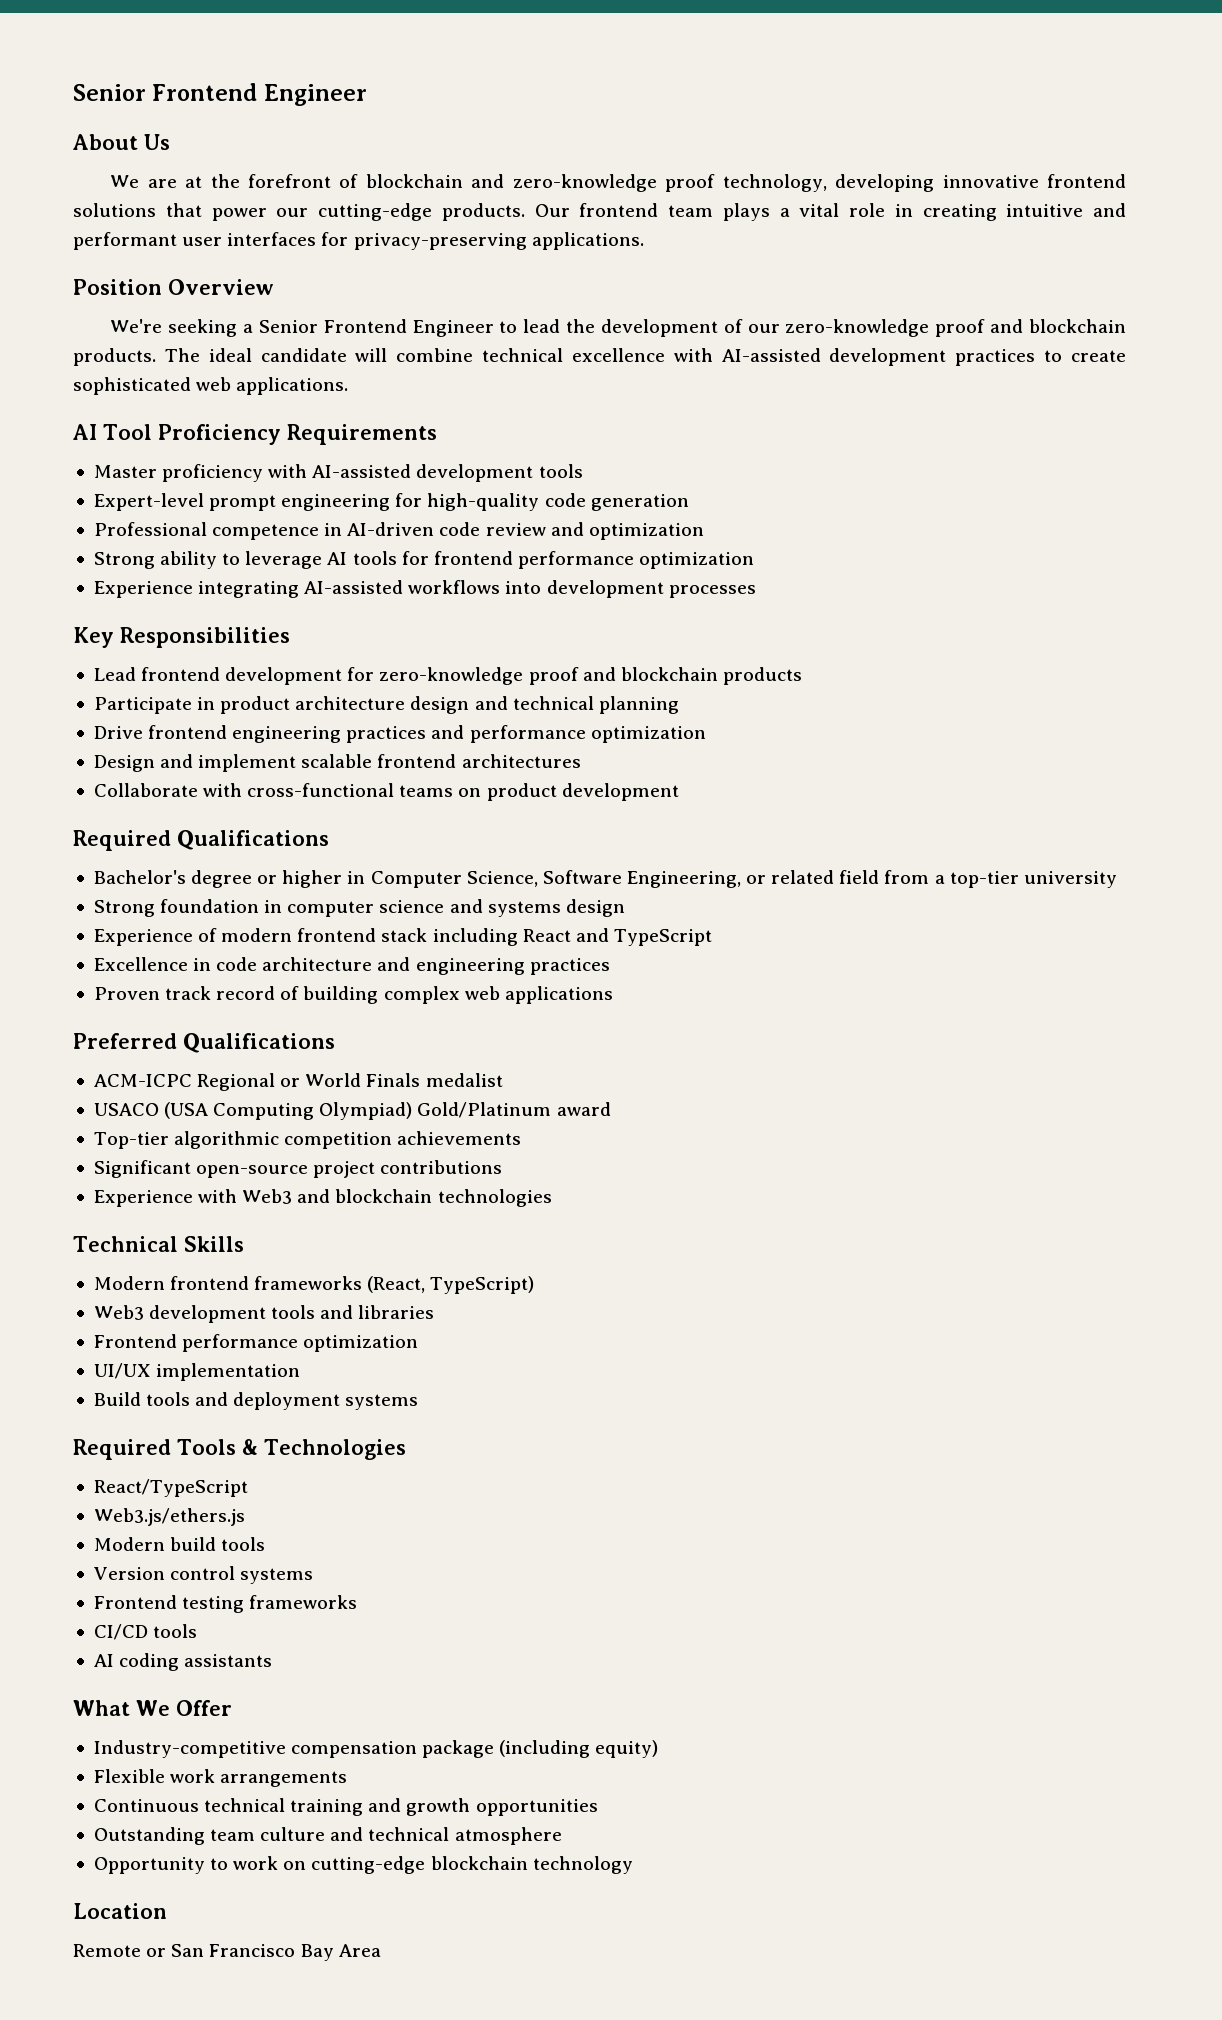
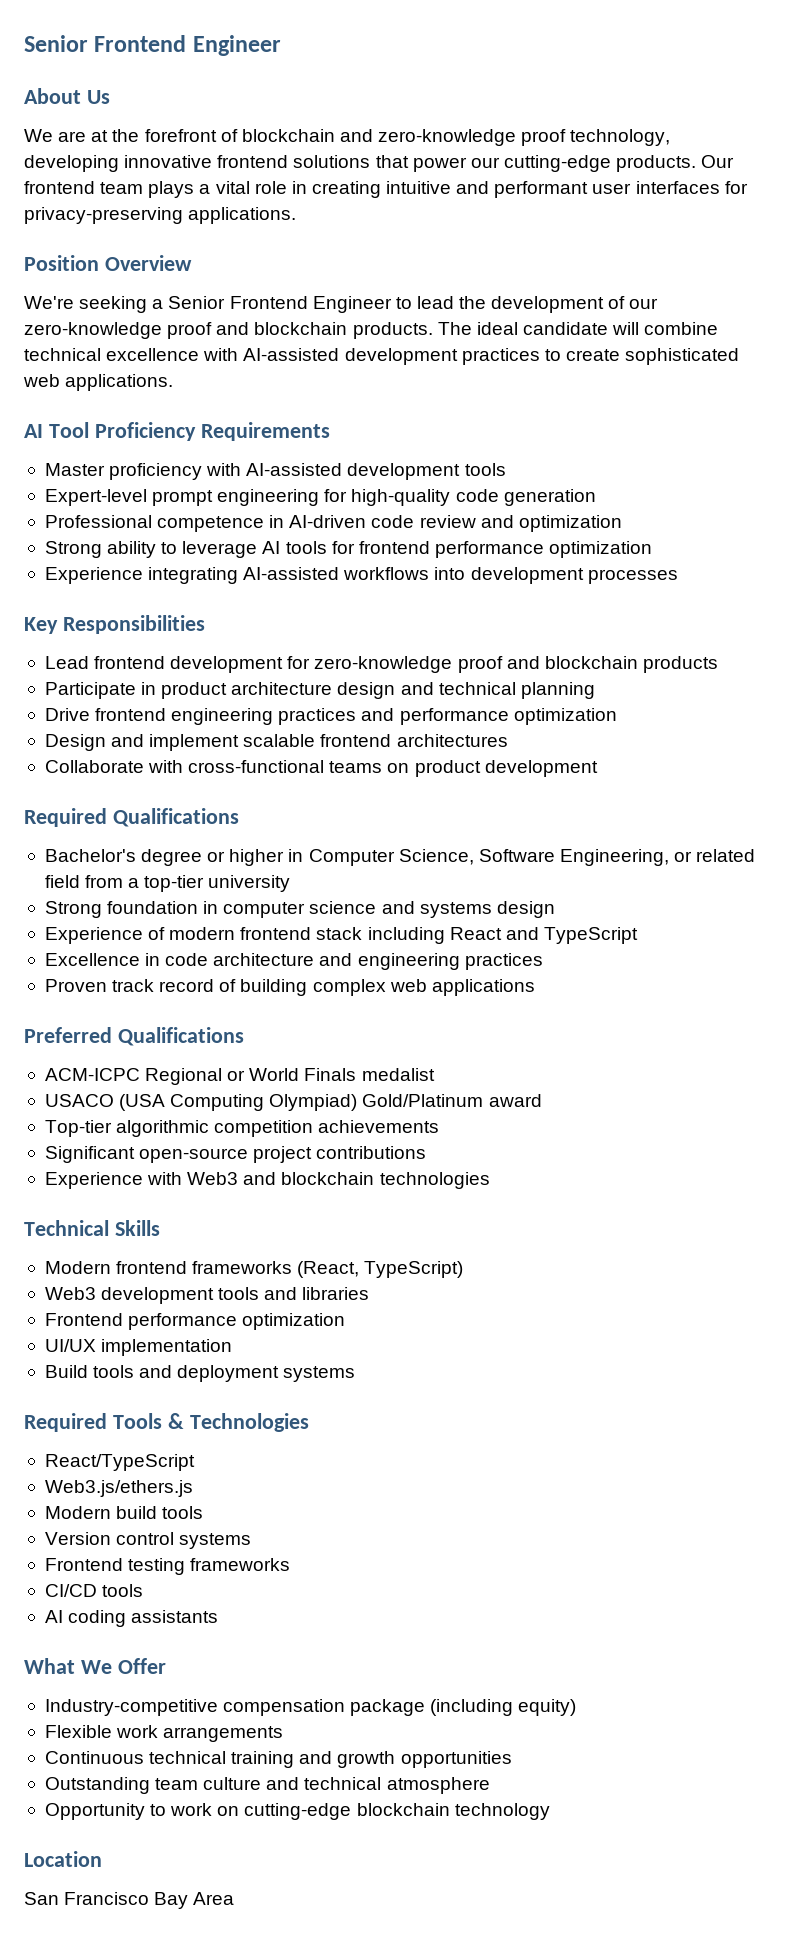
- Remote or San Francisco Bay Area
+ San Francisco Bay Area

